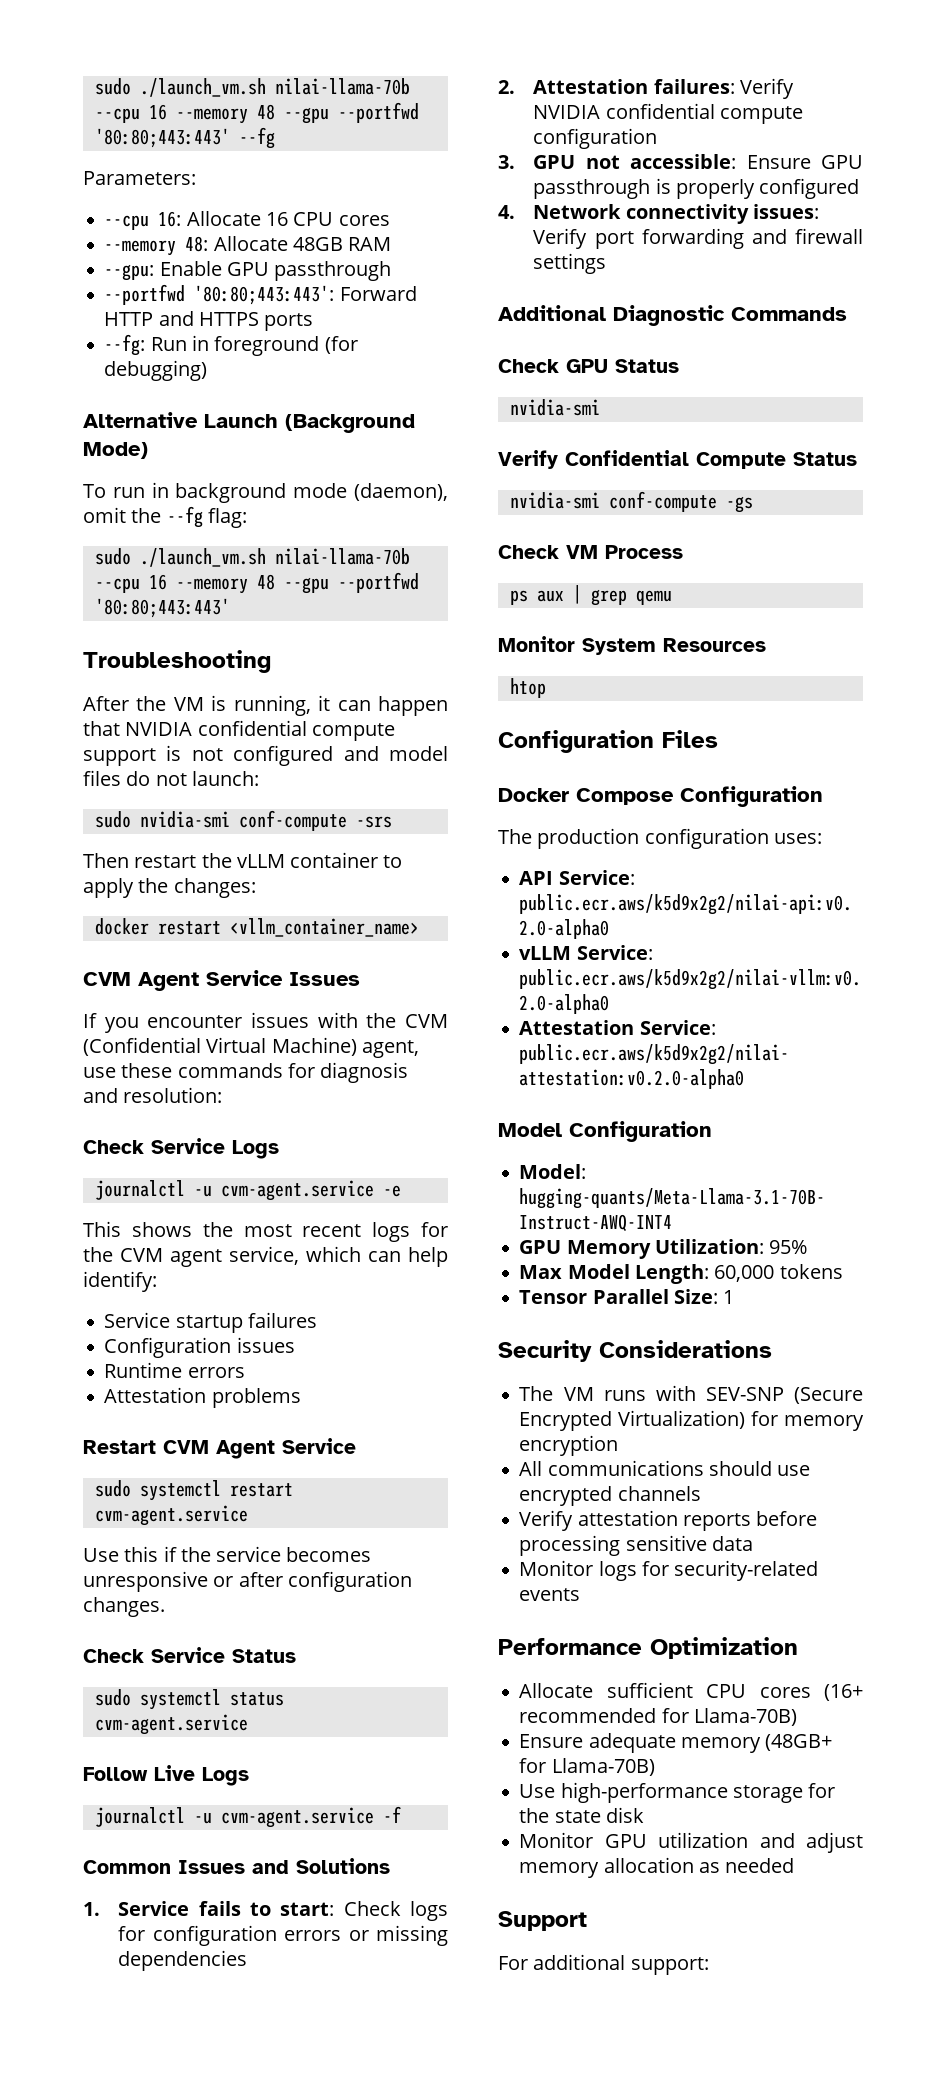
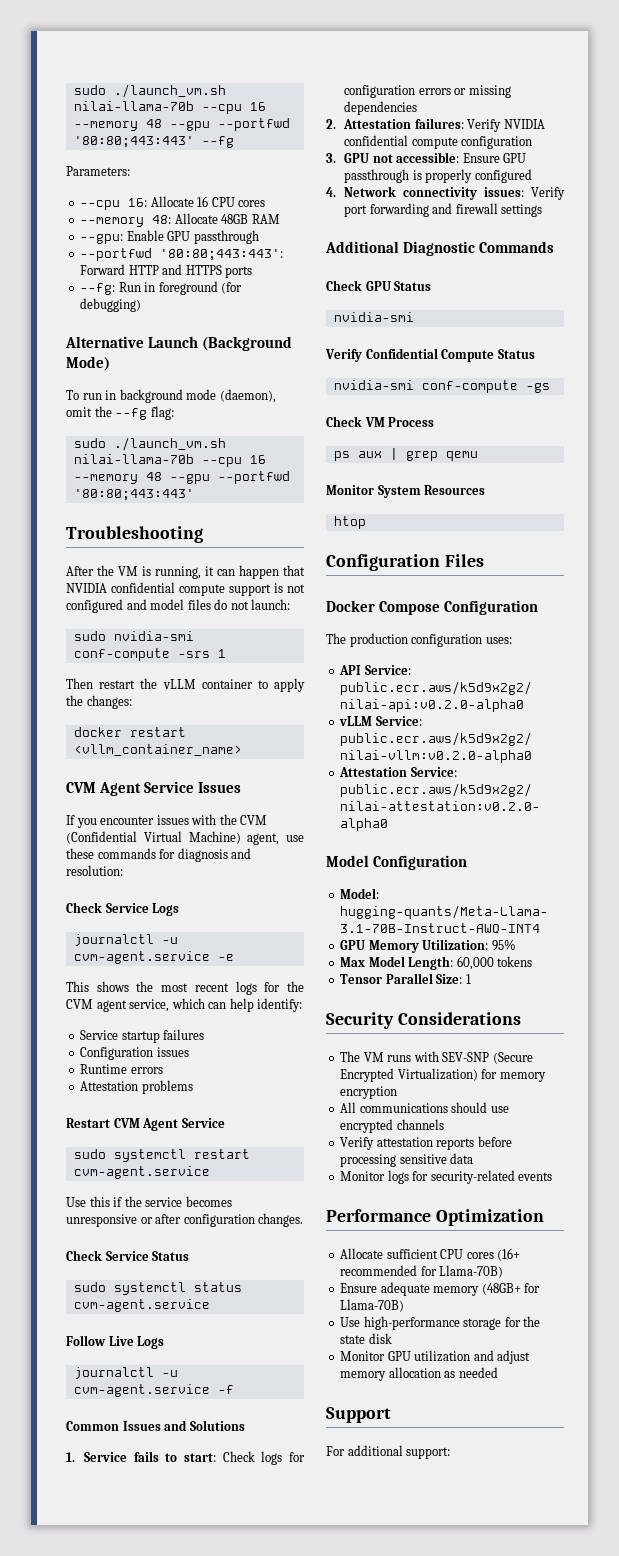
- sudo nvidia-smi conf-compute -srs
+ sudo nvidia-smi conf-compute -srs 1

